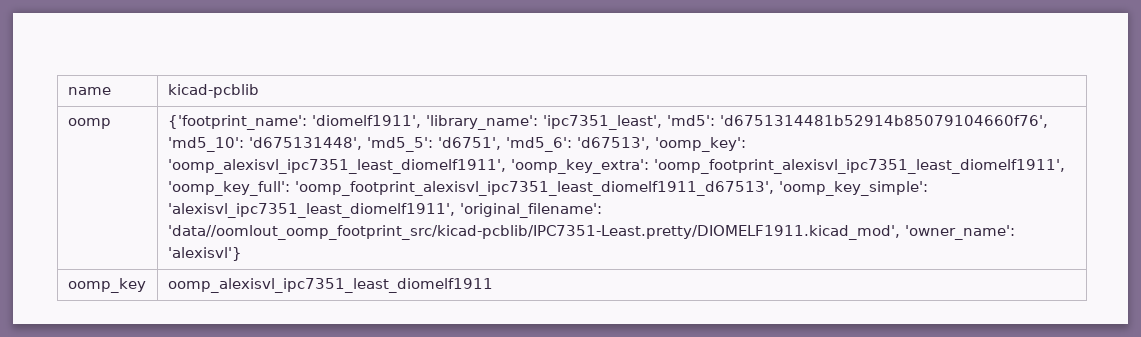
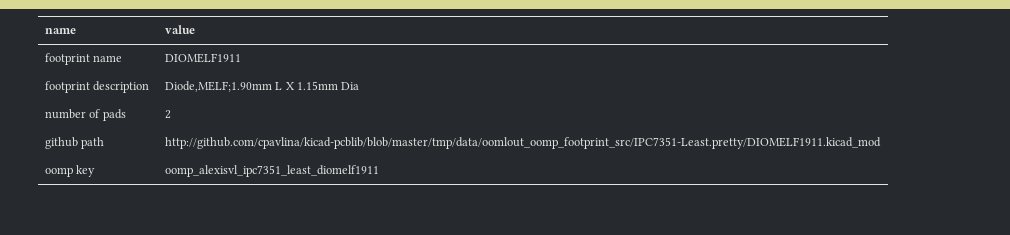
- name | kicad-pcblib
- oomp | {'footprint_name': 'diomelf1911', 'library_name': 'ipc7351_least', 'md5': 'd6751314481b52914b85079104660f76', 'md5_10': 'd675131448', 'md5_5': 'd6751', 'md5_6': 'd67513', 'oomp_key': 'oomp_alexisvl_ipc7351_least_diomelf1911', 'oomp_key_extra': 'oomp_footprint_alexisvl_ipc7351_least_diomelf1911', 'oomp_key_full': 'oomp_footprint_alexisvl_ipc7351_least_diomelf1911_d67513', 'oomp_key_simple': 'alexisvl_ipc7351_least_diomelf1911', 'original_filename': 'data//oomlout_oomp_footprint_src/kicad-pcblib/IPC7351-Least.pretty/DIOMELF1911.kicad_mod', 'owner_name': 'alexisvl'}
- oomp_key | oomp_alexisvl_ipc7351_least_diomelf1911
+ name | value
+ footprint name | DIOMELF1911
+ footprint description | Diode,MELF;1.90mm L X 1.15mm Dia
+ number of pads | 2
+ github path | http://github.com/cpavlina/kicad-pcblib/blob/master/tmp/data/oomlout_oomp_footprint_src/IPC7351-Least.pretty/DIOMELF1911.kicad_mod
+ oomp key | oomp_alexisvl_ipc7351_least_diomelf1911

